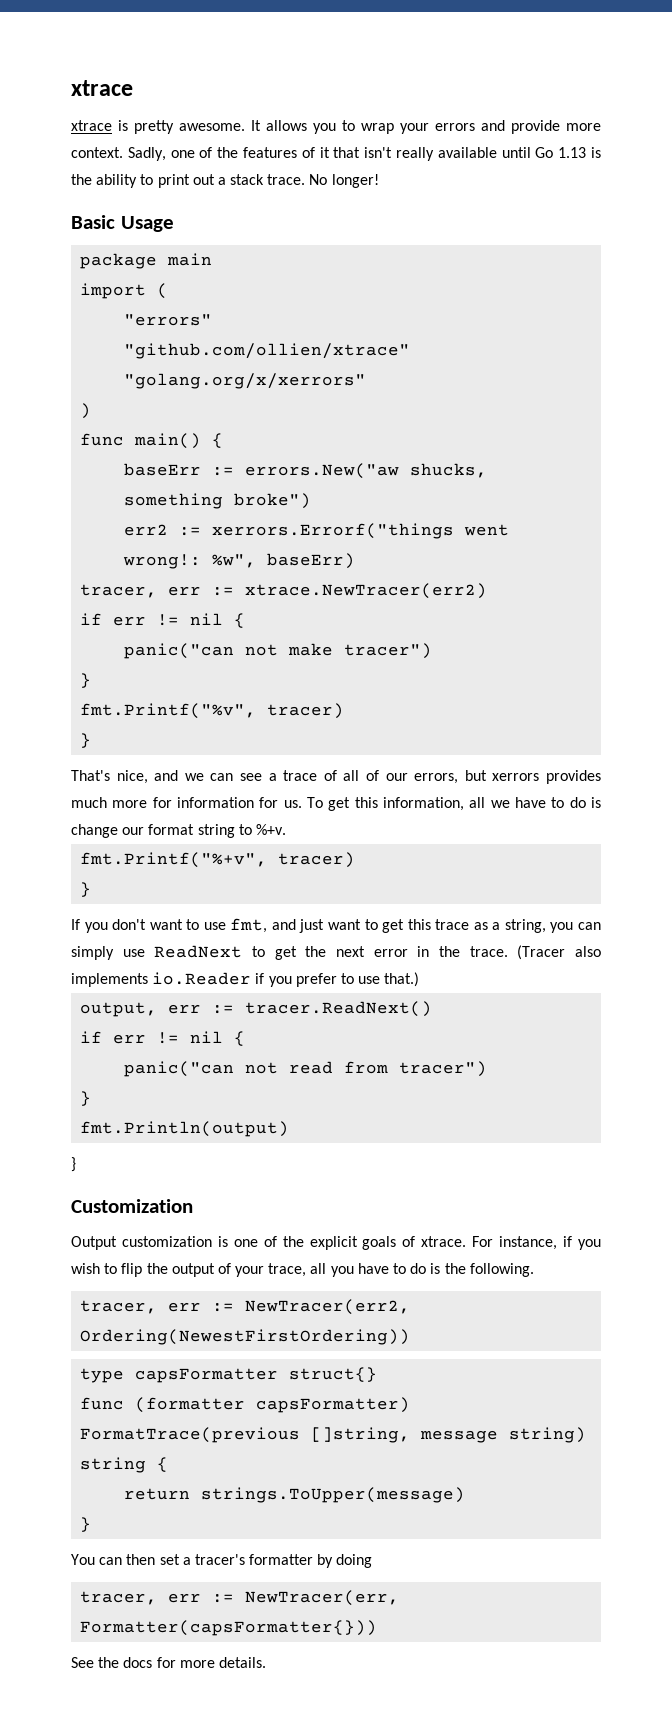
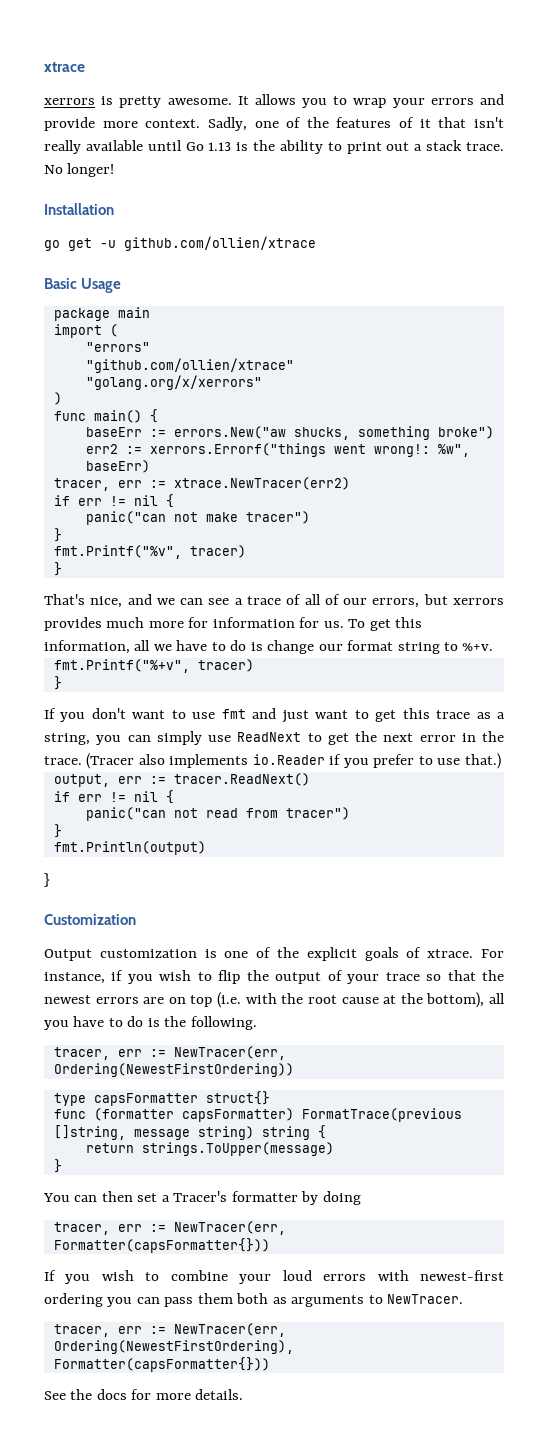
- xtrace is pretty awesome.
+ xerrors is pretty awesome.
+ Installation
+ go get -u github.com/ollien/xtrace
- If you don't want to use fmt, and just want to get this trace as a string, you can simply use ReadNext to get the next error in the trace.
+ If you don't want to use fmt and just want to get this trace as a string, you can simply use ReadNext to get the next error in the trace.
- For instance, if you wish to flip the output of your trace, all you have to do is the following.
+ For instance, if you wish to flip the output of your trace so that the newest errors are on top (i.e. with the root cause at the bottom), all you have to do is the following.
- tracer, err := NewTracer(err2, Ordering(NewestFirstOrdering))
+ tracer, err := NewTracer(err, Ordering(NewestFirstOrdering))
- You can then set a tracer's formatter by doing
+ You can then set a Tracer's formatter by doing
+ If you wish to combine your loud errors with newest-first ordering you can pass them both as arguments to NewTracer.
+ tracer, err := NewTracer(err, Ordering(NewestFirstOrdering), Formatter(capsFormatter{}))

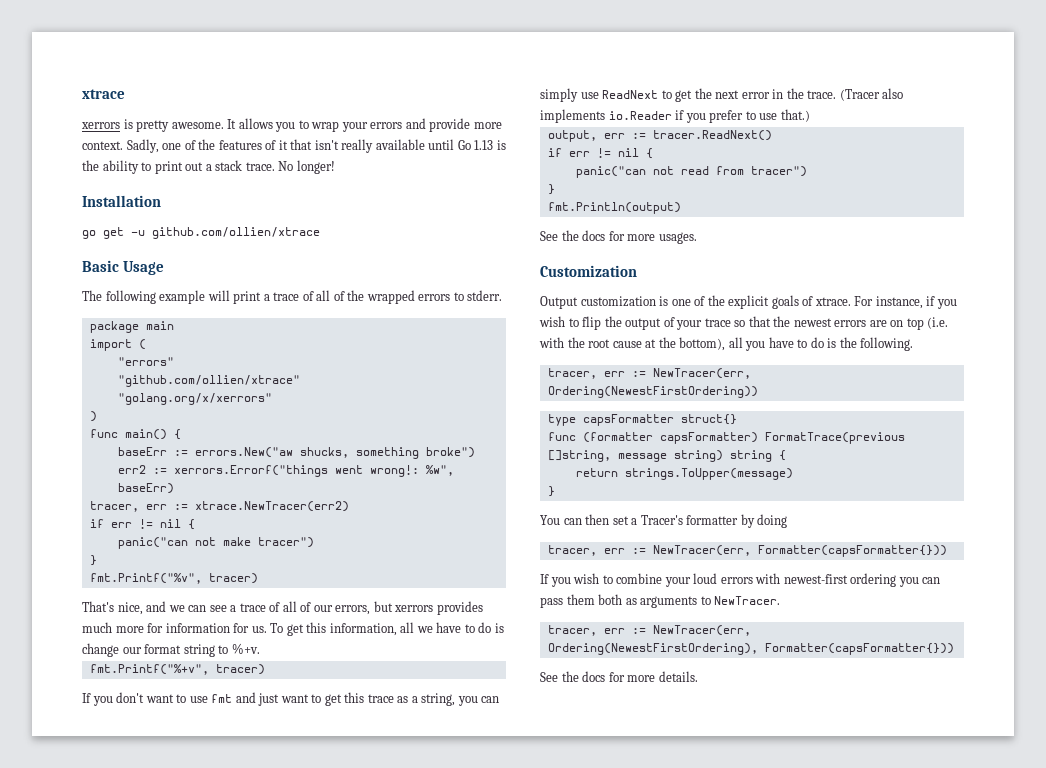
+ The following example will print a trace of all of the wrapped errors to stderr.
  fmt.Printf("%v", tracer)
- }
  fmt.Printf("%+v", tracer)
- }
  fmt.Println(output)
- }
+ See the docs for more usages.

